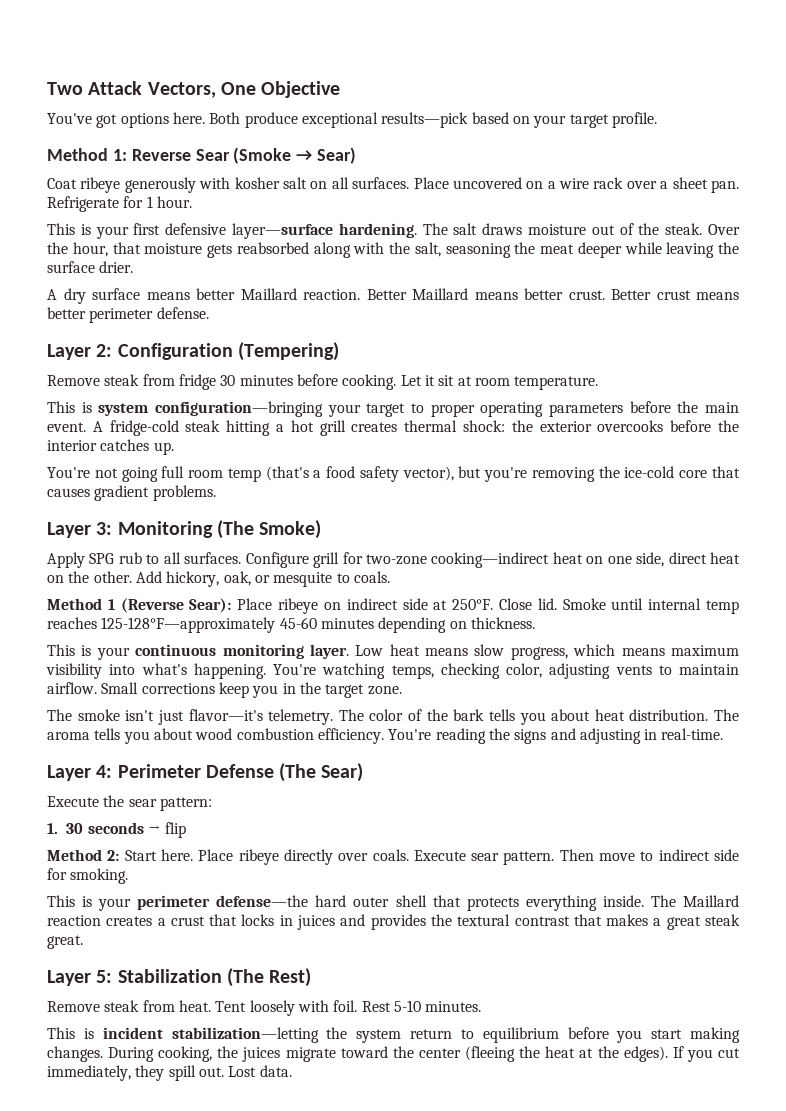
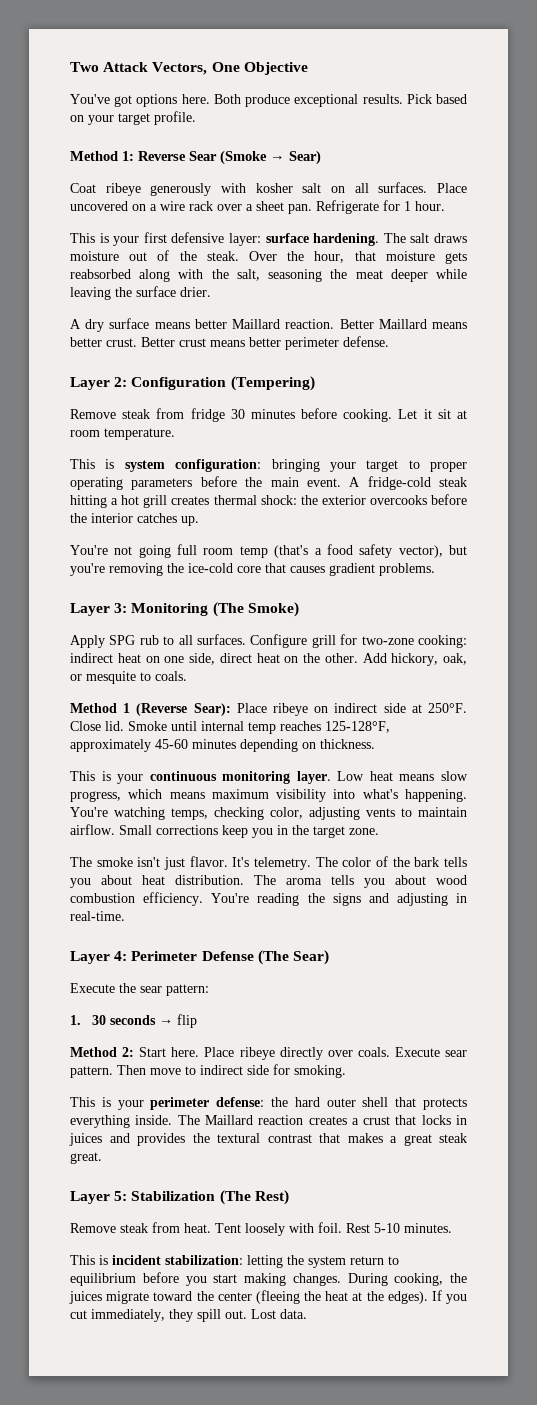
- Both produce exceptional results—pick based on your target profile.
+ Both produce exceptional results. Pick based on your target profile.
- This is your first defensive layer—surface hardening.
+ This is your first defensive layer: surface hardening.
- This is system configuration—bringing your target to proper operating parameters before the main event.
+ This is system configuration: bringing your target to proper operating parameters before the main event.
- Configure grill for two-zone cooking—indirect heat on one side, direct heat on the other.
+ Configure grill for two-zone cooking: indirect heat on one side, direct heat on the other.
- Smoke until internal temp reaches 125-128°F—approximately 45-60 minutes depending on thickness.
+ Smoke until internal temp reaches 125-128°F, approximately 45-60 minutes depending on thickness.
- The smoke isn't just flavor—it's telemetry.
+ The smoke isn't just flavor. It's telemetry.
- This is your perimeter defense—the hard outer shell that protects everything inside.
+ This is your perimeter defense: the hard outer shell that protects everything inside.
- This is incident stabilization—letting the system return to equilibrium before you start making changes.
+ This is incident stabilization: letting the system return to equilibrium before you start making changes.

